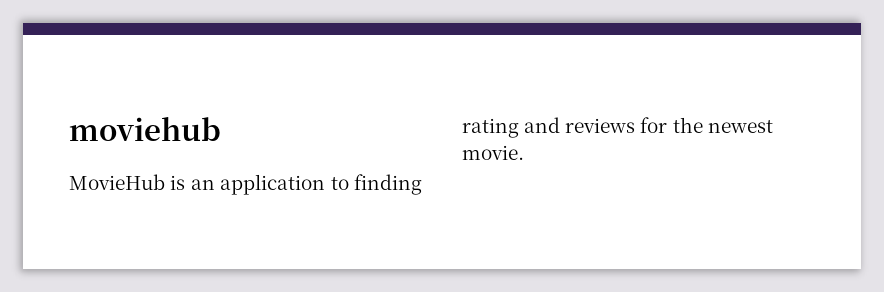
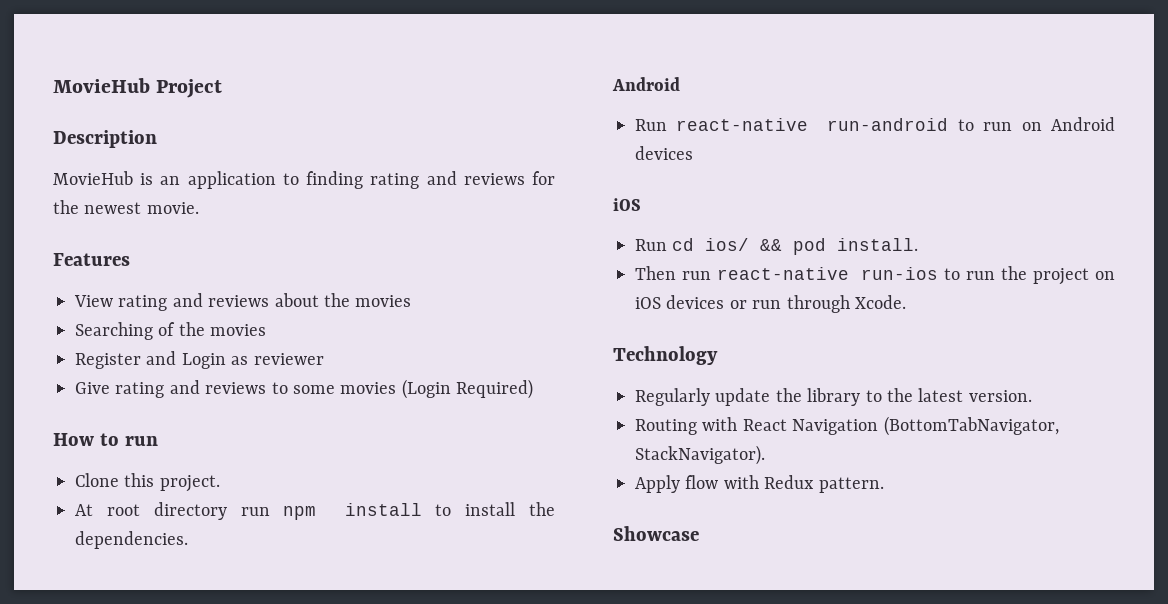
- moviehub
+ MovieHub Project
+ Description
+ Features
+ View rating and reviews about the movies
+ Searching of the movies
+ Register and Login as reviewer
+ Give rating and reviews to some movies (Login Required)
+ How to run
+ Clone this project.
+ At root directory run npm install to install the dependencies.
+ Android
+ Run react-native run-android to run on Android devices
+ iOS
+ Run cd ios/ && pod install.
+ Then run react-native run-ios to run the project on iOS devices or run through Xcode.
+ Technology
+ Regularly update the library to the latest version.
+ Routing with React Navigation (BottomTabNavigator, StackNavigator).
+ Apply flow with Redux pattern.
+ Showcase

